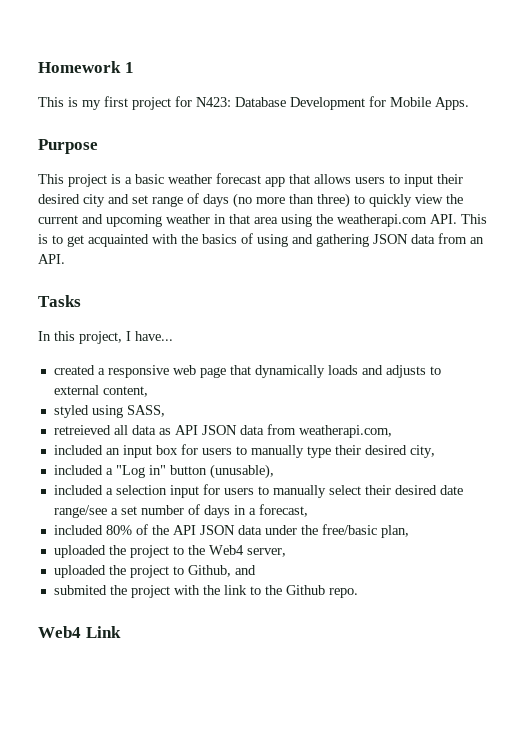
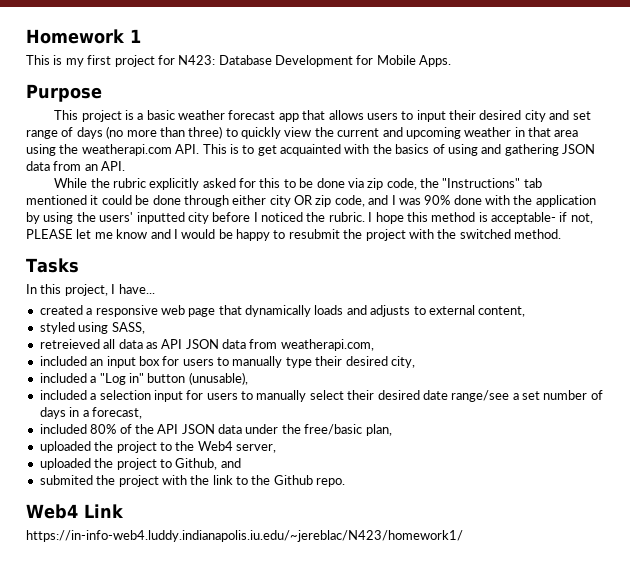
+ While the rubric explicitly asked for this to be done via zip code, the "Instructions" tab mentioned it could be done through either city OR zip code, and I was 90% done with the application by using the users' inputted city before I noticed the rubric. I hope this method is acceptable- if not, PLEASE let me know and I would be happy to resubmit the project with the switched method.
+ https://in-info-web4.luddy.indianapolis.iu.edu/~jereblac/N423/homework1/

